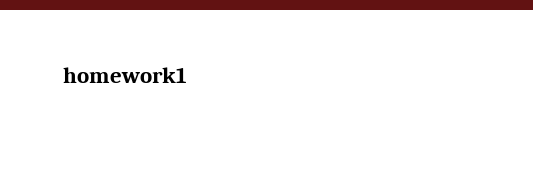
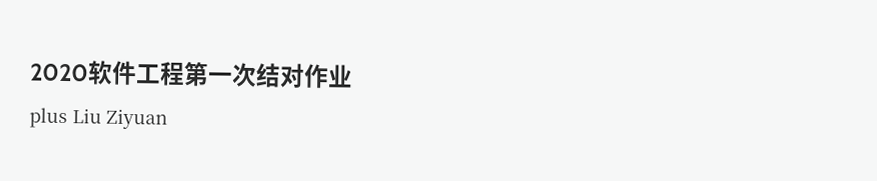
- homework1
+ 2020软件工程第一次结对作业
+ plus Liu Ziyuan

